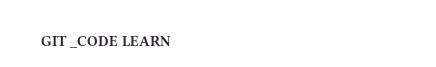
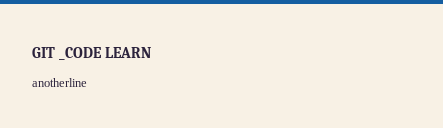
+ anotherline

